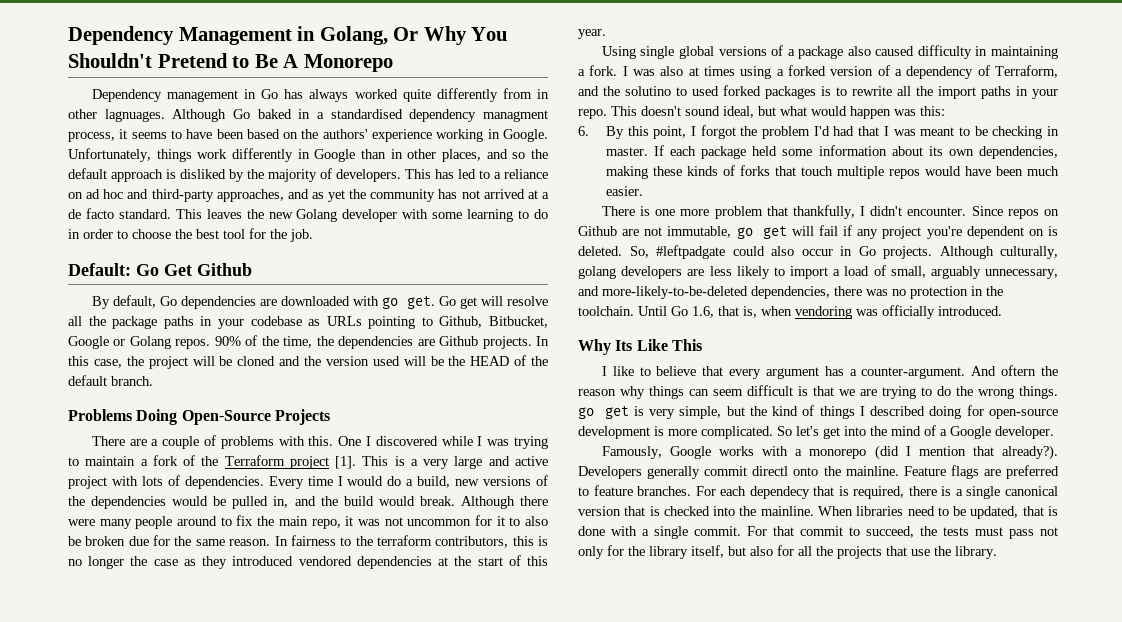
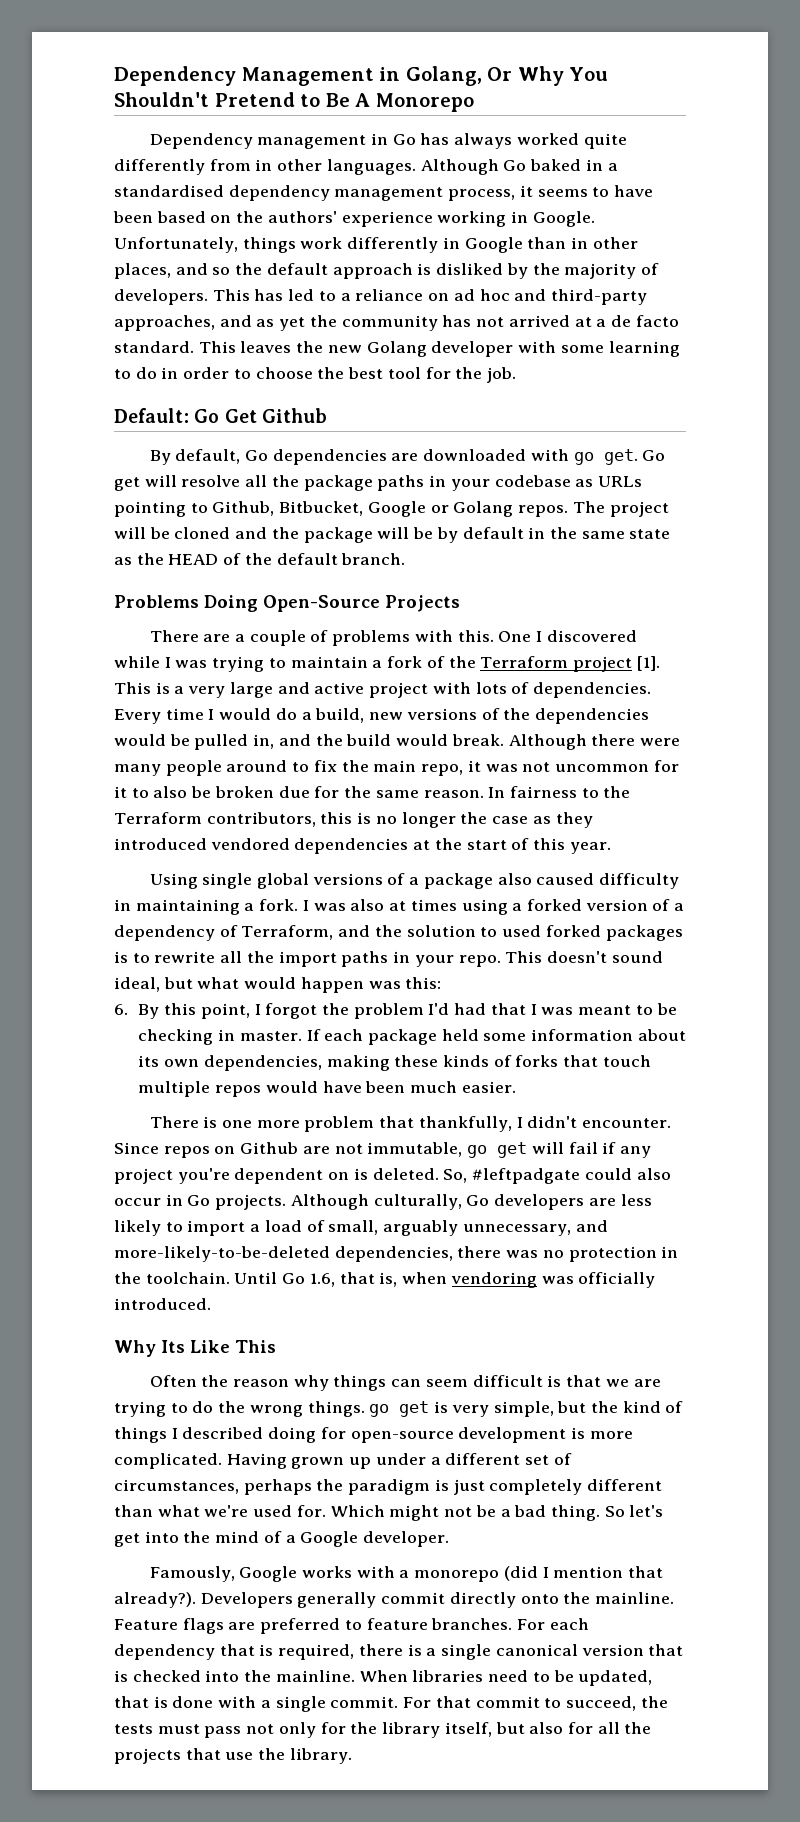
- Dependency management in Go has always worked quite differently from in other lagnuages.
+ Dependency management in Go has always worked quite differently from in other languages.
- Although Go baked in a standardised dependency managment process, it seems to have been based on the authors' experience working in Google.
+ Although Go baked in a standardised dependency management process, it seems to have been based on the authors' experience working in Google.
- 90% of the time, the dependencies are Github projects. In this case, the project will be cloned and the version used will be the HEAD of the default branch.
+ The project will be cloned and the package will be by default in the same state as the HEAD of the default branch.
- In fairness to the terraform contributors, this is no longer the case as they introduced vendored dependencies at the start of this year.
+ In fairness to the Terraform contributors, this is no longer the case as they introduced vendored dependencies at the start of this year.
- I was also at times using a forked version of a dependency of Terraform, and the solutino to used forked packages is to rewrite all the import paths in your repo.
+ I was also at times using a forked version of a dependency of Terraform, and the solution to used forked packages is to rewrite all the import paths in your repo.
- Although culturally, golang developers are less likely to import a load of small, arguably unnecessary, and more-likely-to-be-deleted dependencies, there was no protection in the toolchain.
+ Although culturally, Go developers are less likely to import a load of small, arguably unnecessary, and more-likely-to-be-deleted dependencies, there was no protection in the toolchain.
- I like to believe that every argument has a counter-argument. And oftern the reason why things can seem difficult is that we are trying to do the wrong things. go get is very simple, but the kind of things I described doing for open-source development is more complicated.
+ Often the reason why things can seem difficult is that we are trying to do the wrong things. go get is very simple, but the kind of things I described doing for open-source development is more complicated.
+ Having grown up under a different set of circumstances, perhaps the paradigm is just completely different than what we're used for. Which might not be a bad thing.
- Developers generally commit directl onto the mainline.
+ Developers generally commit directly onto the mainline.
- For each dependecy that is required, there is a single canonical version that is checked into the mainline.
+ For each dependency that is required, there is a single canonical version that is checked into the mainline.

